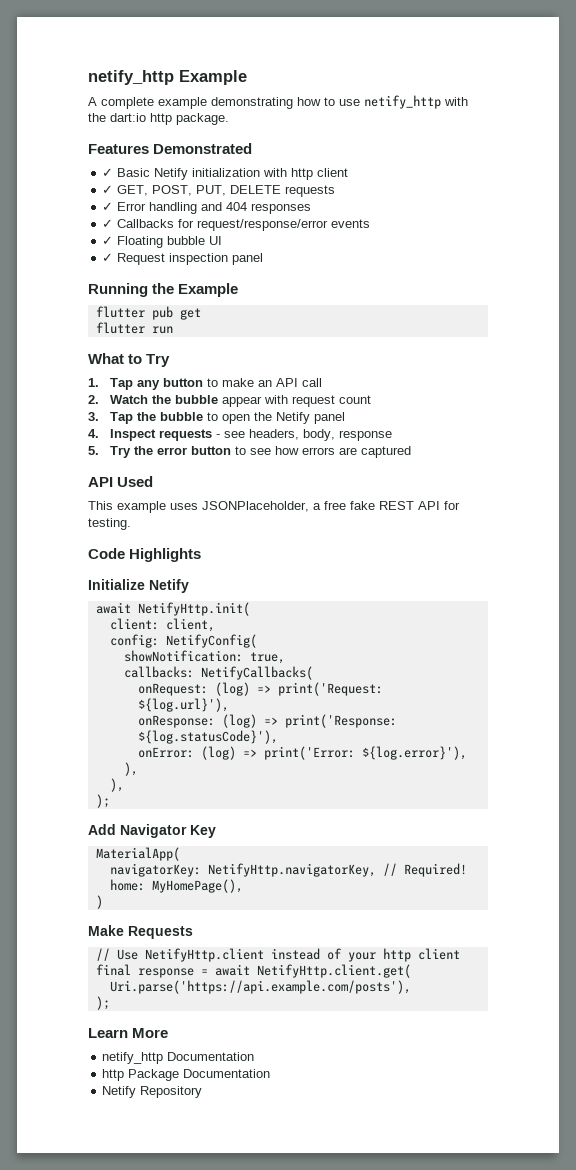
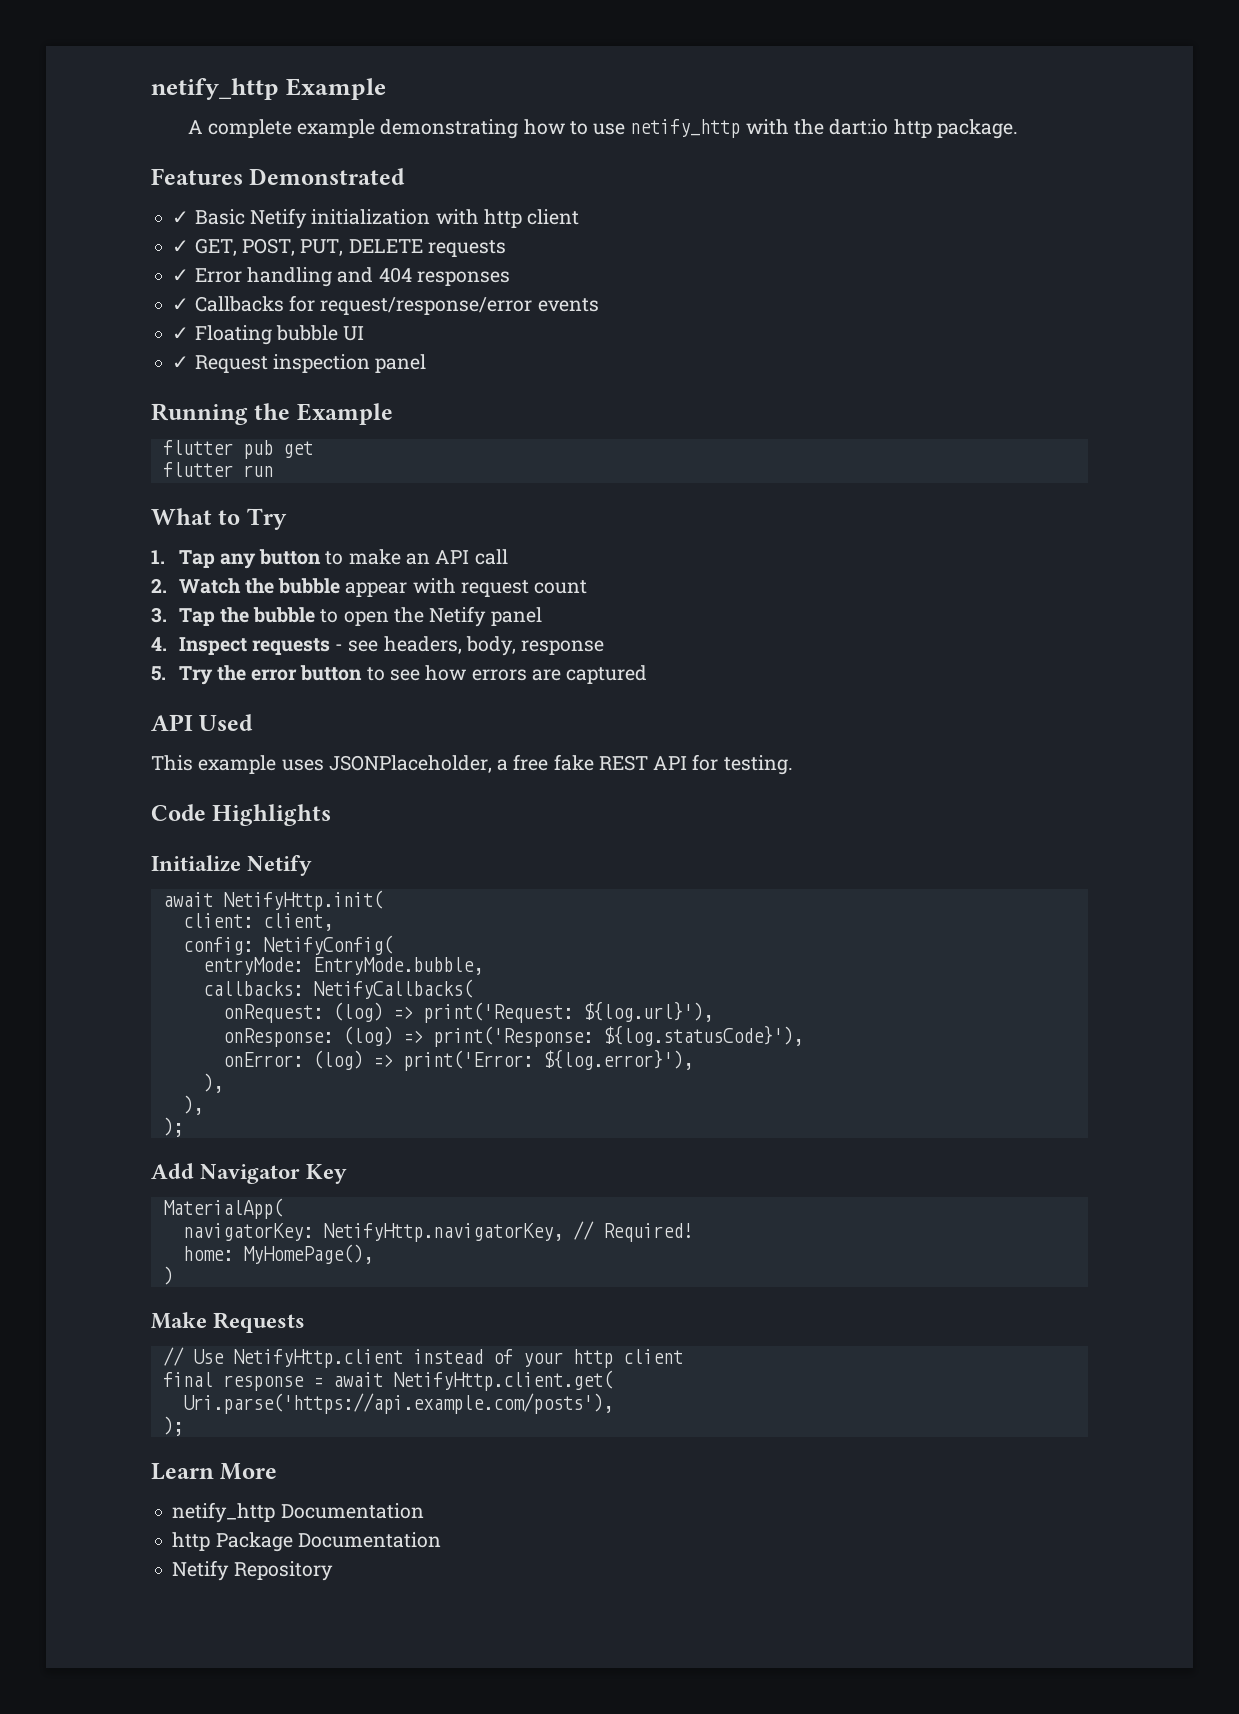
- showNotification: true,
+ entryMode: EntryMode.bubble,

